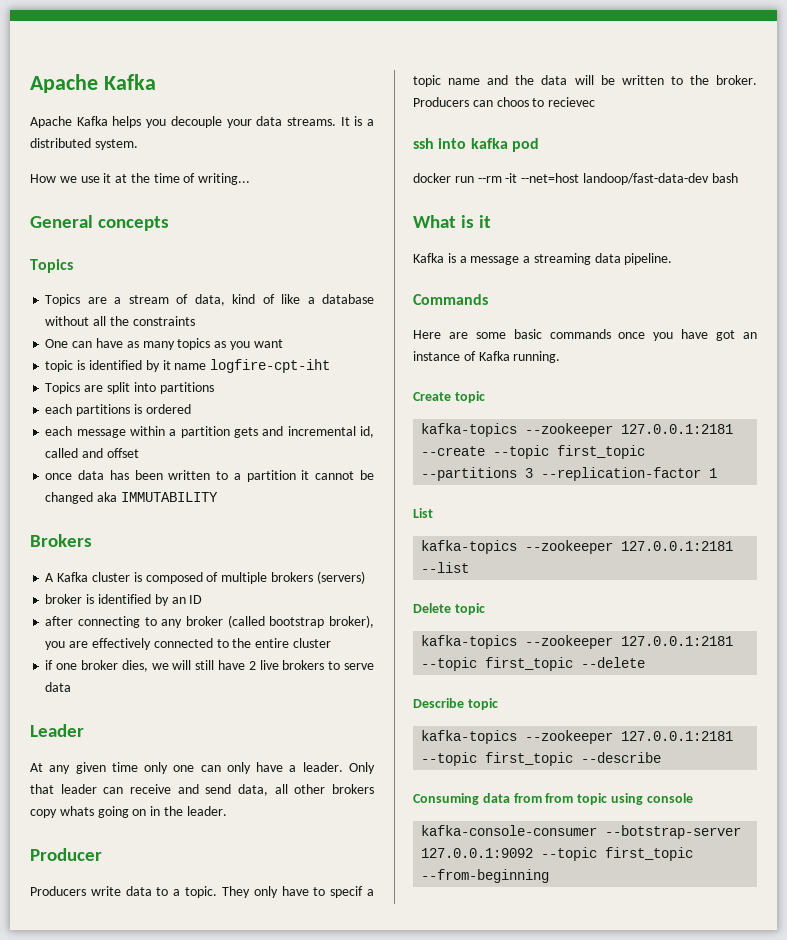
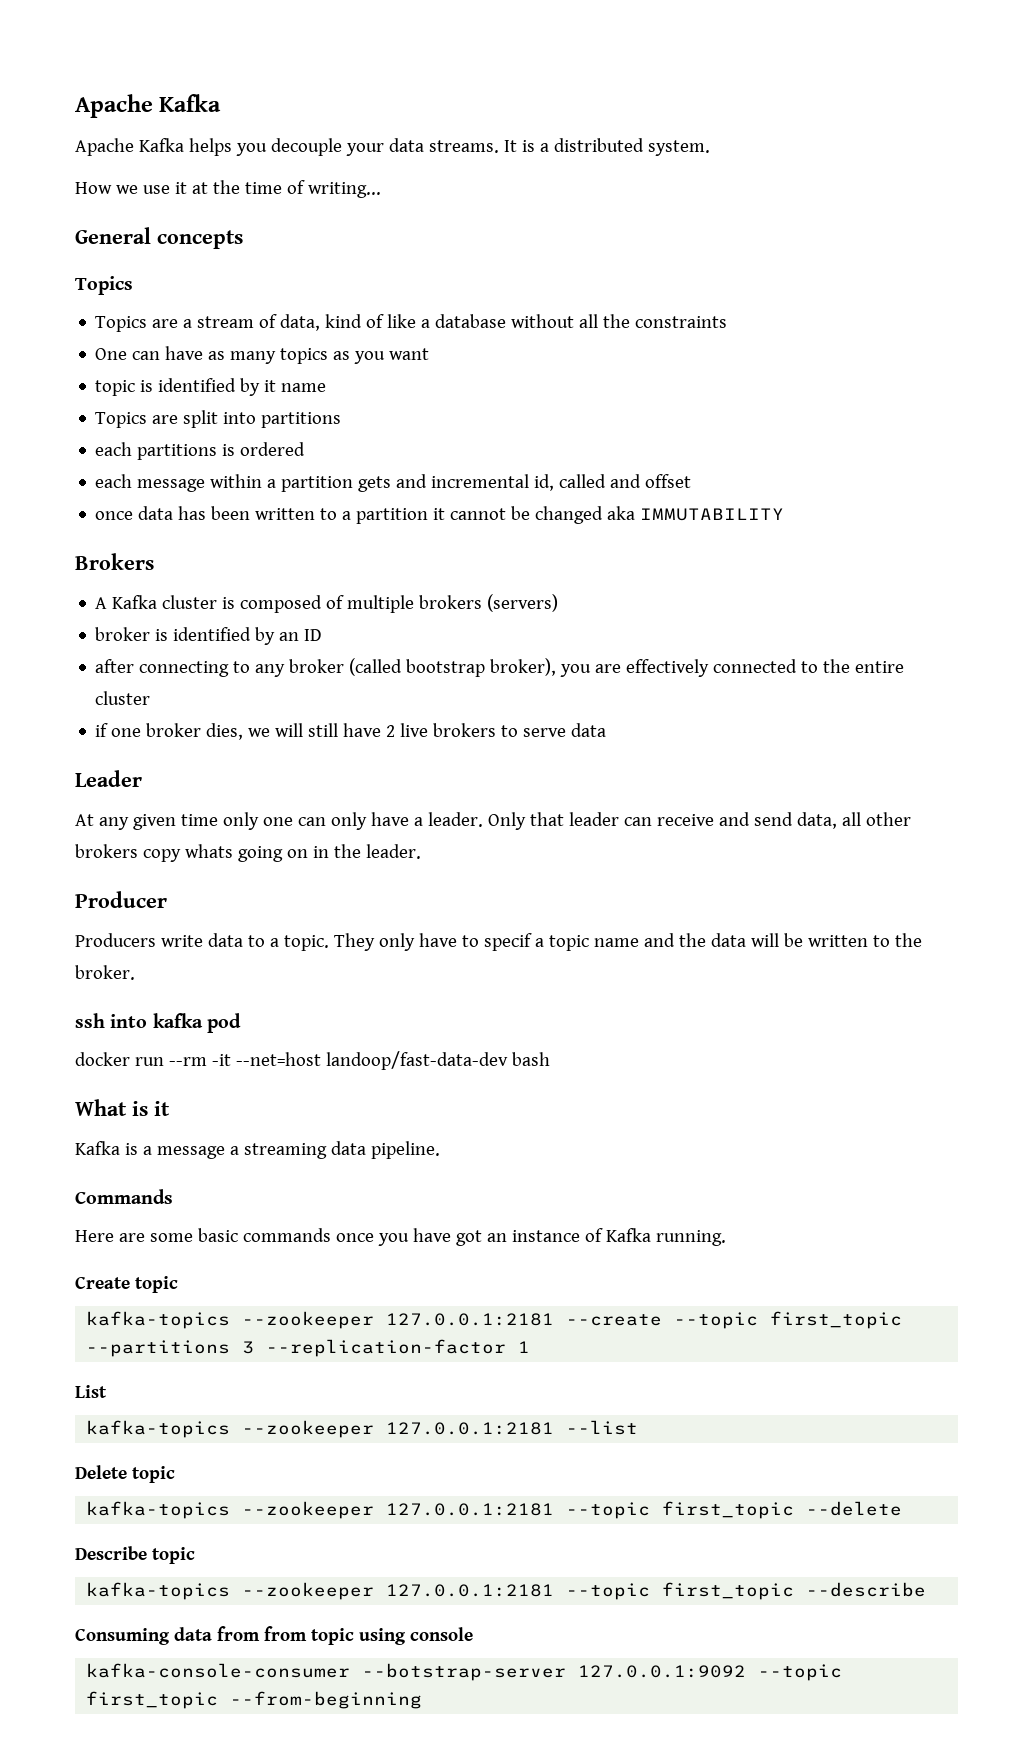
- topic is identified by it name logfire-cpt-iht
+ topic is identified by it name
- Producers can choos to recievec

